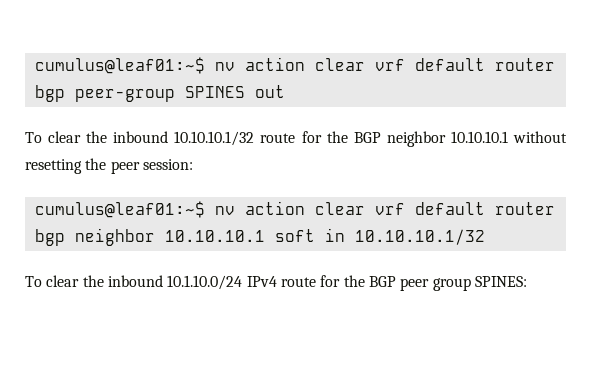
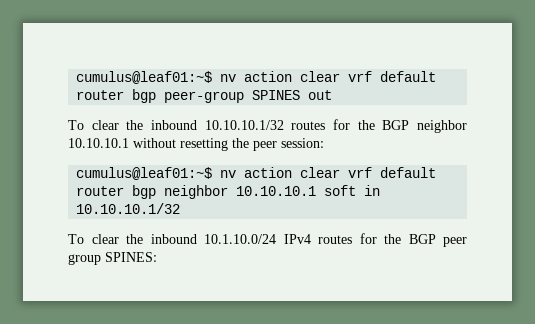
- To clear the inbound 10.10.10.1/32 route for the BGP neighbor 10.10.10.1 without resetting the peer session:
+ To clear the inbound 10.10.10.1/32 routes for the BGP neighbor 10.10.10.1 without resetting the peer session:
- To clear the inbound 10.1.10.0/24 IPv4 route for the BGP peer group SPINES:
+ To clear the inbound 10.1.10.0/24 IPv4 routes for the BGP peer group SPINES:

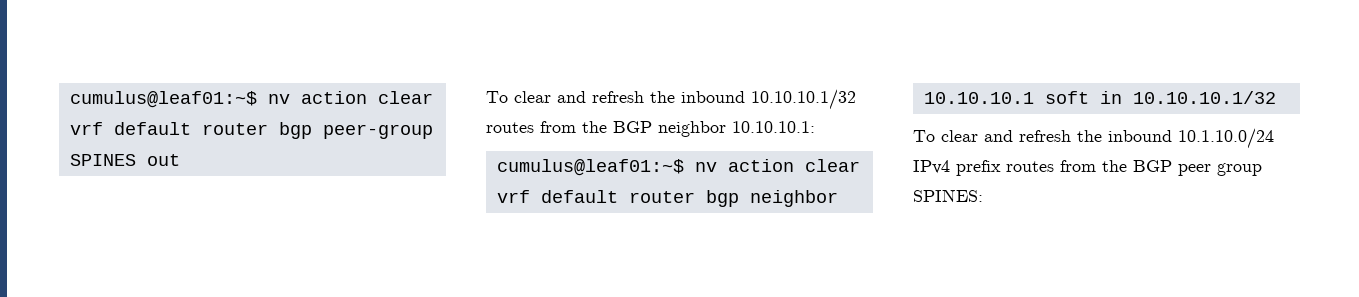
- To clear the inbound 10.10.10.1/32 routes for the BGP neighbor 10.10.10.1 without resetting the peer session:
+ To clear and refresh the inbound 10.10.10.1/32 routes from the BGP neighbor 10.10.10.1:
- To clear the inbound 10.1.10.0/24 IPv4 routes for the BGP peer group SPINES:
+ To clear and refresh the inbound 10.1.10.0/24 IPv4 prefix routes from the BGP peer group SPINES:

